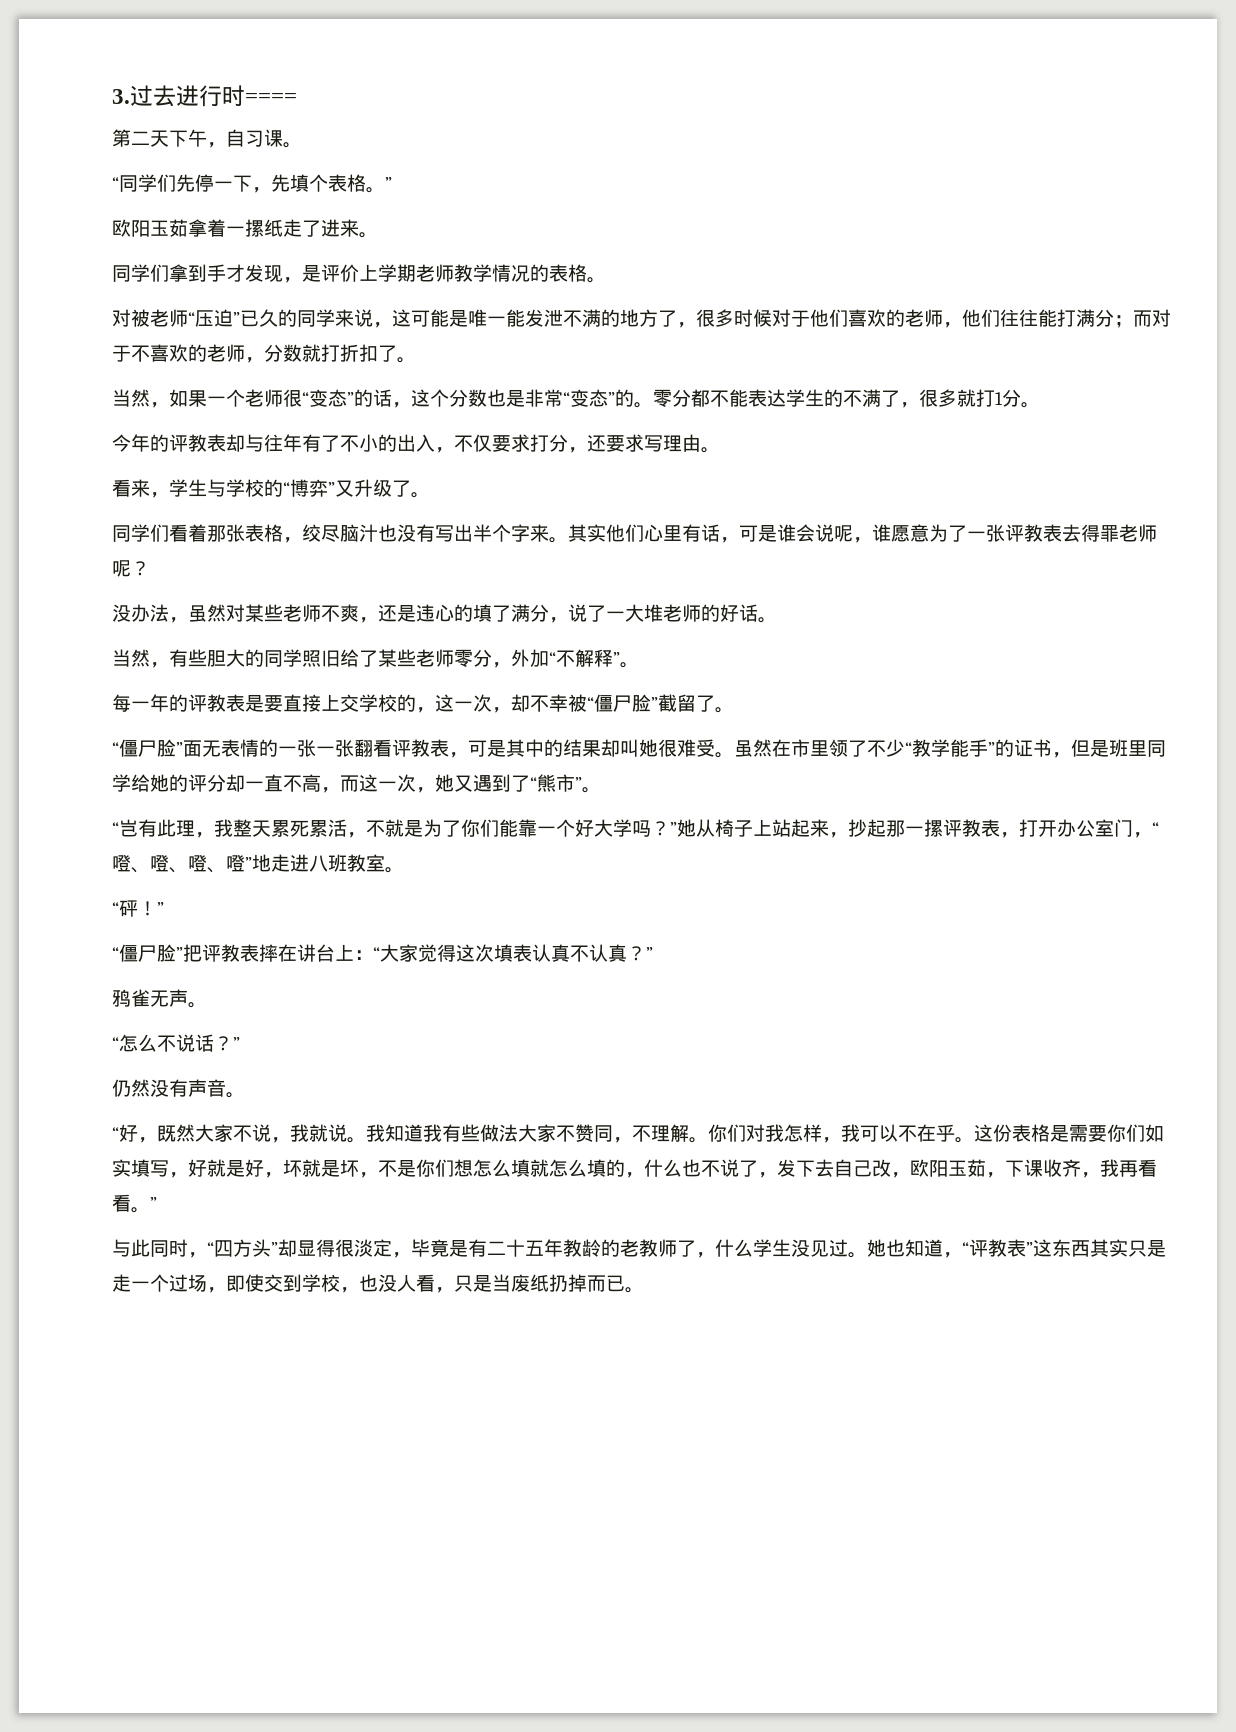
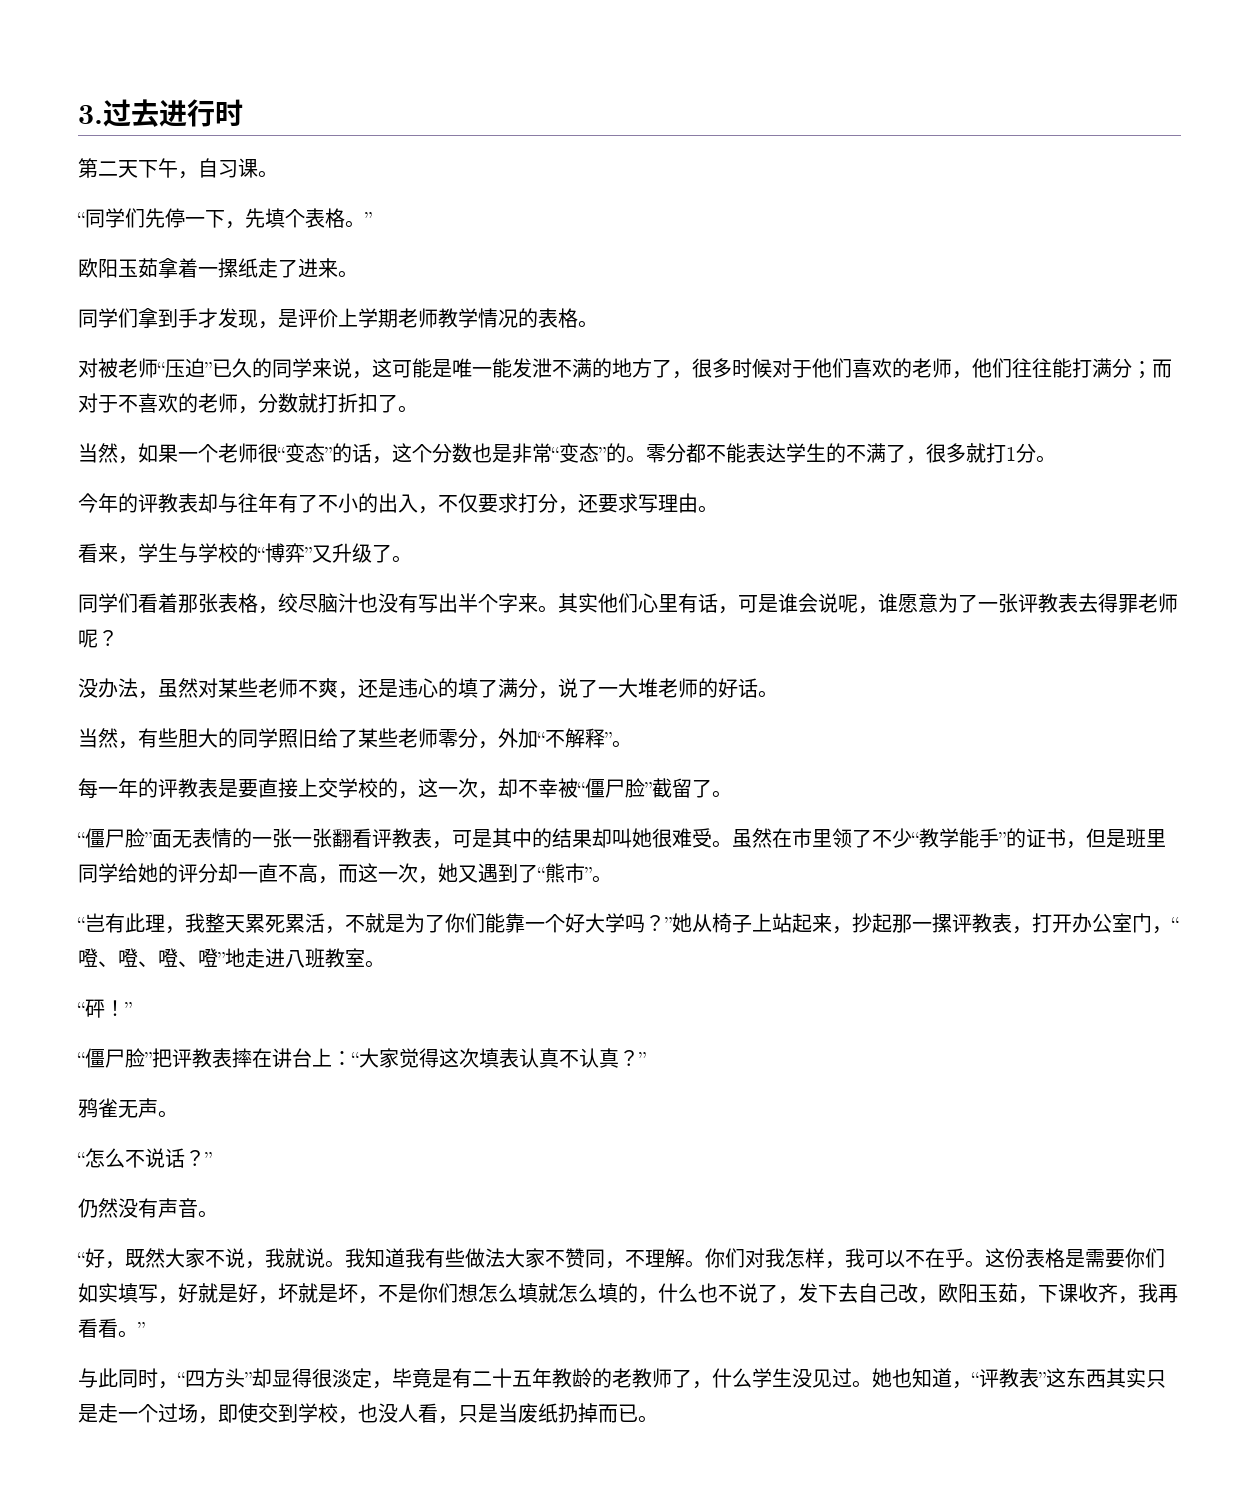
- 3.过去进行时====
+ 3.过去进行时

